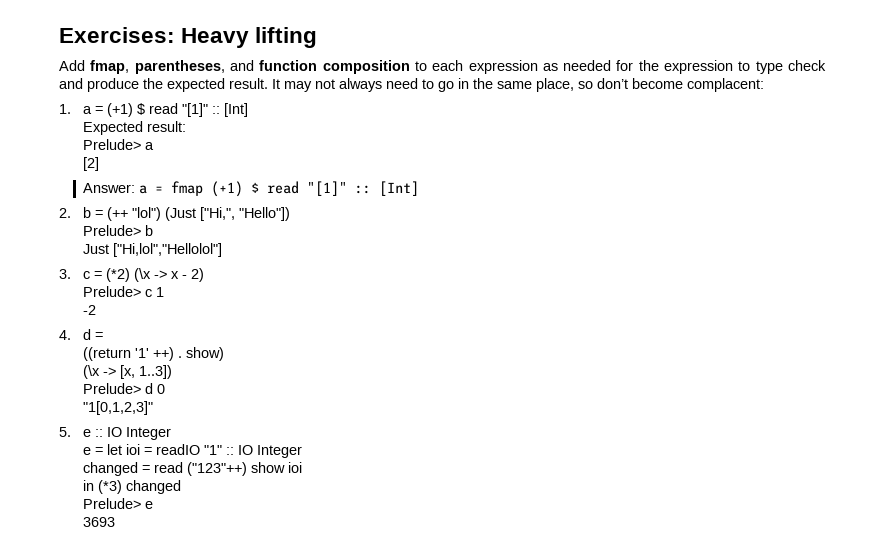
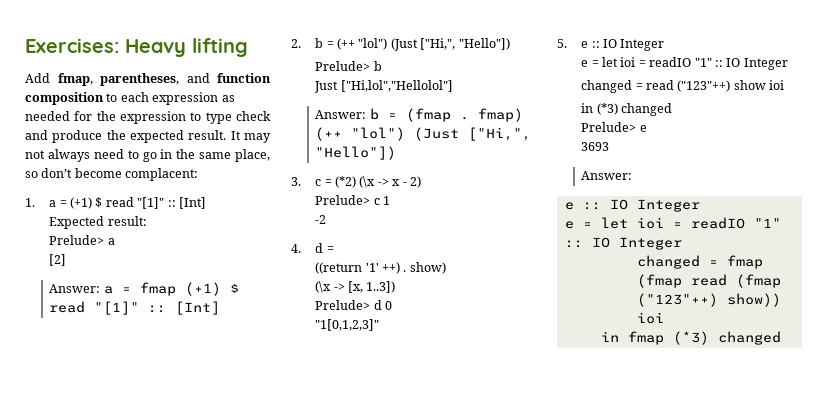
+ Answer: b = (fmap . fmap) (++ "lol") (Just ["Hi,", "Hello"])
  3693
+ Answer:
+ e :: IO Integer
+ e = let ioi = readIO "1" :: IO Integer
+ changed = fmap (fmap read (fmap ("123"++) show)) ioi
+ in fmap (*3) changed

